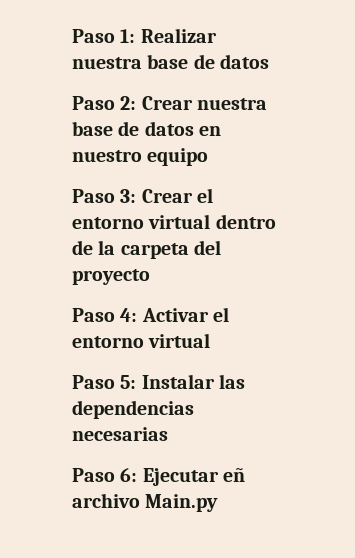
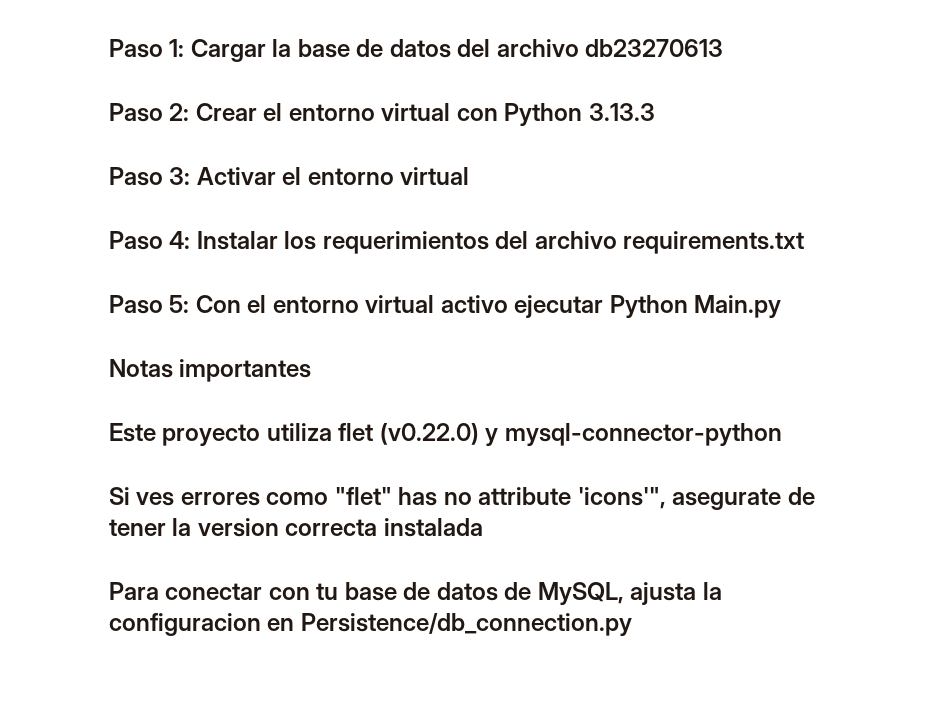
- Paso 1: Realizar nuestra base de datos
+ Paso 1: Cargar la base de datos del archivo db23270613
- Paso 2: Crear nuestra base de datos en nuestro equipo
- Paso 3: Crear el entorno virtual dentro de la carpeta del proyecto
- Paso 4: Activar el entorno virtual
+ Paso 2: Crear el entorno virtual con Python 3.13.3
+ Paso 3: Activar el entorno virtual
- Paso 5: Instalar las dependencias necesarias
- Paso 6: Ejecutar eñ archivo Main.py
+ Paso 4: Instalar los requerimientos del archivo requirements.txt
+ Paso 5: Con el entorno virtual activo ejecutar Python Main.py
+ Notas importantes
+ Este proyecto utiliza flet (v0.22.0) y mysql-connector-python
+ Si ves errores como "flet" has no attribute 'icons'", asegurate de tener la version correcta instalada
+ Para conectar con tu base de datos de MySQL, ajusta la configuracion en Persistence/db_connection.py

